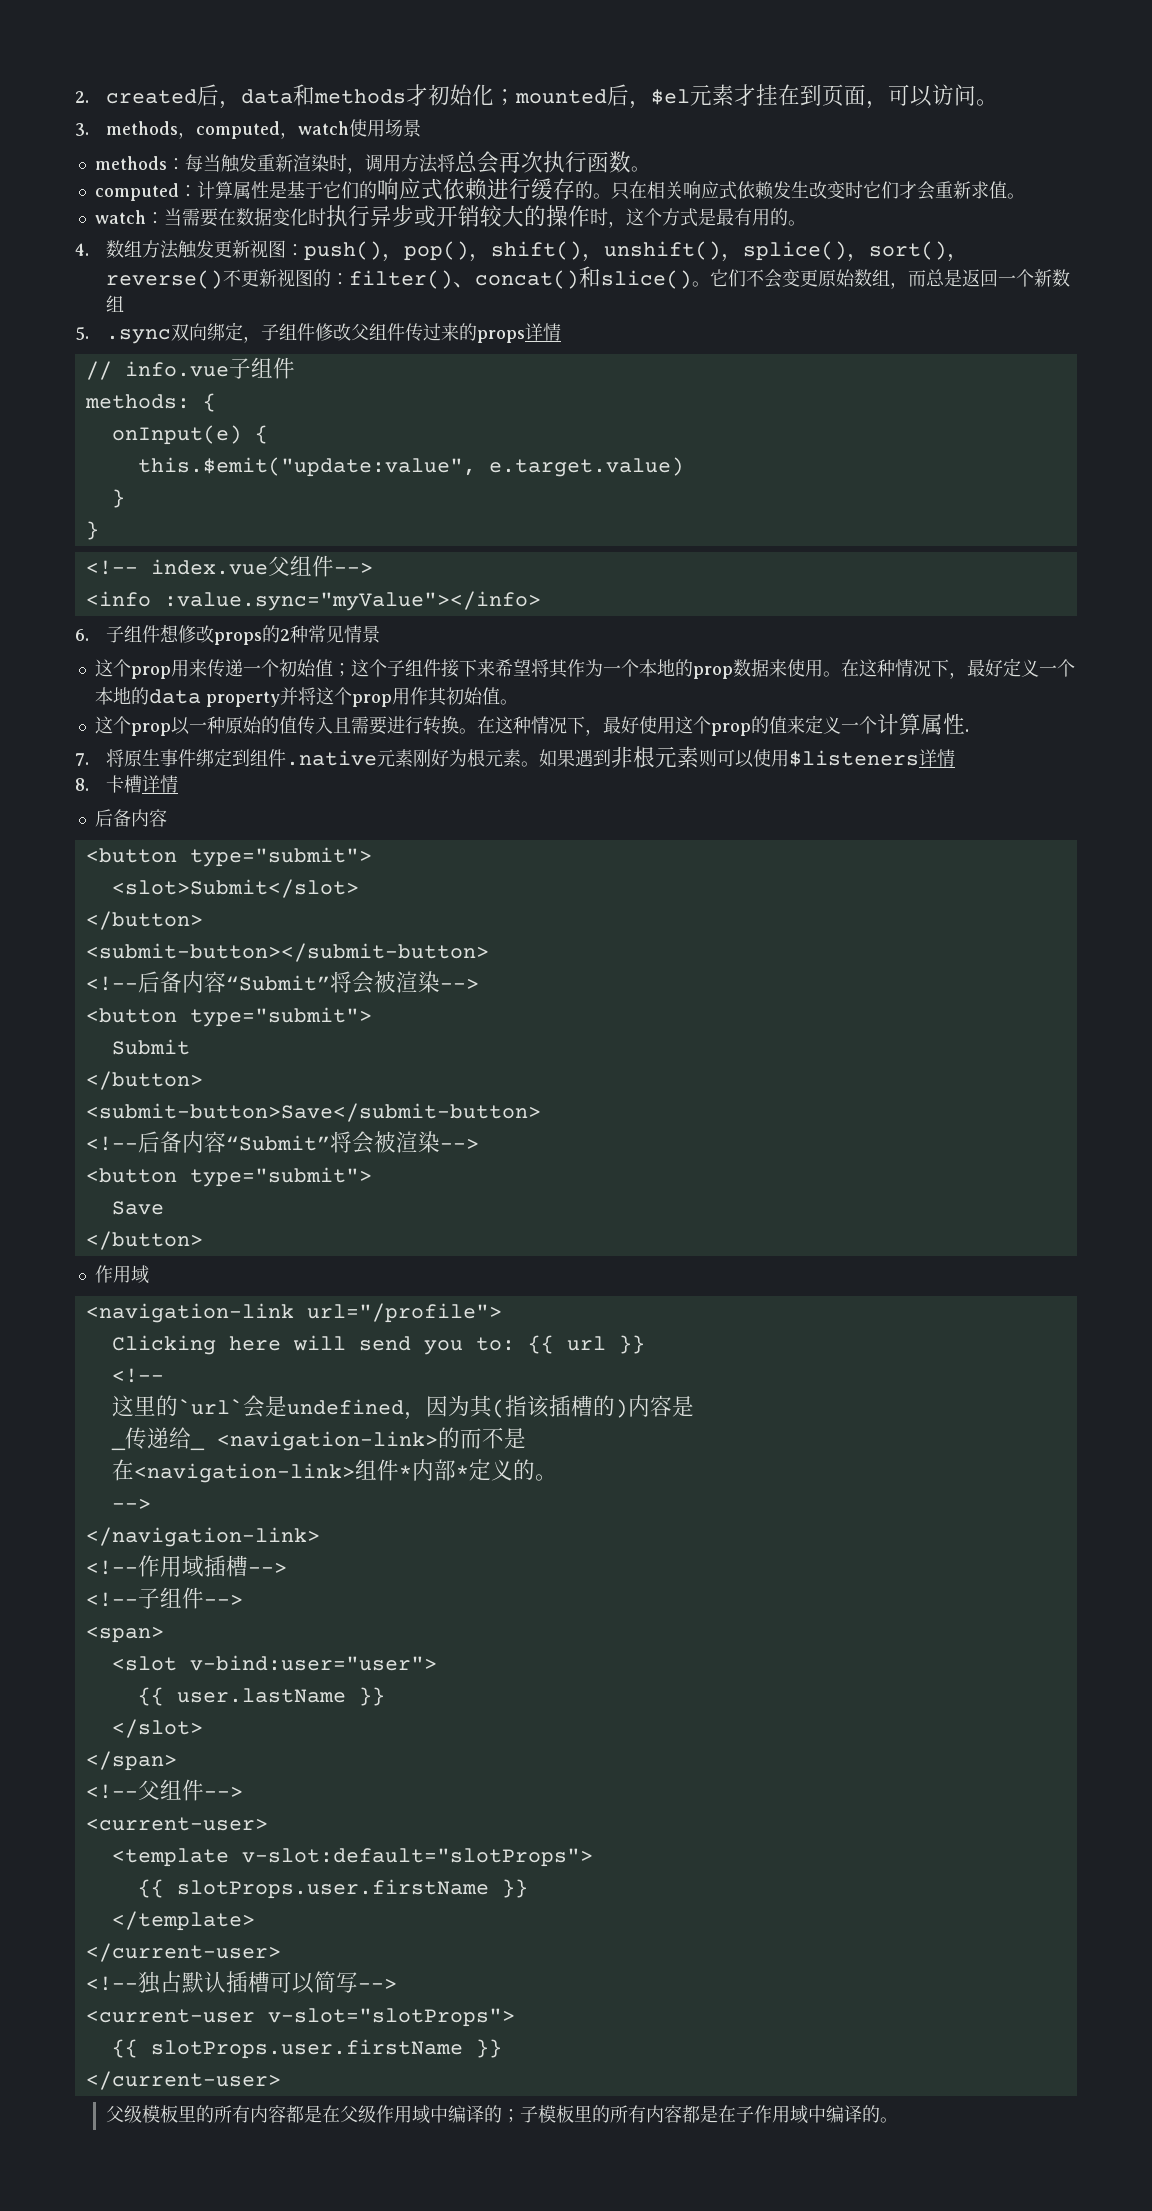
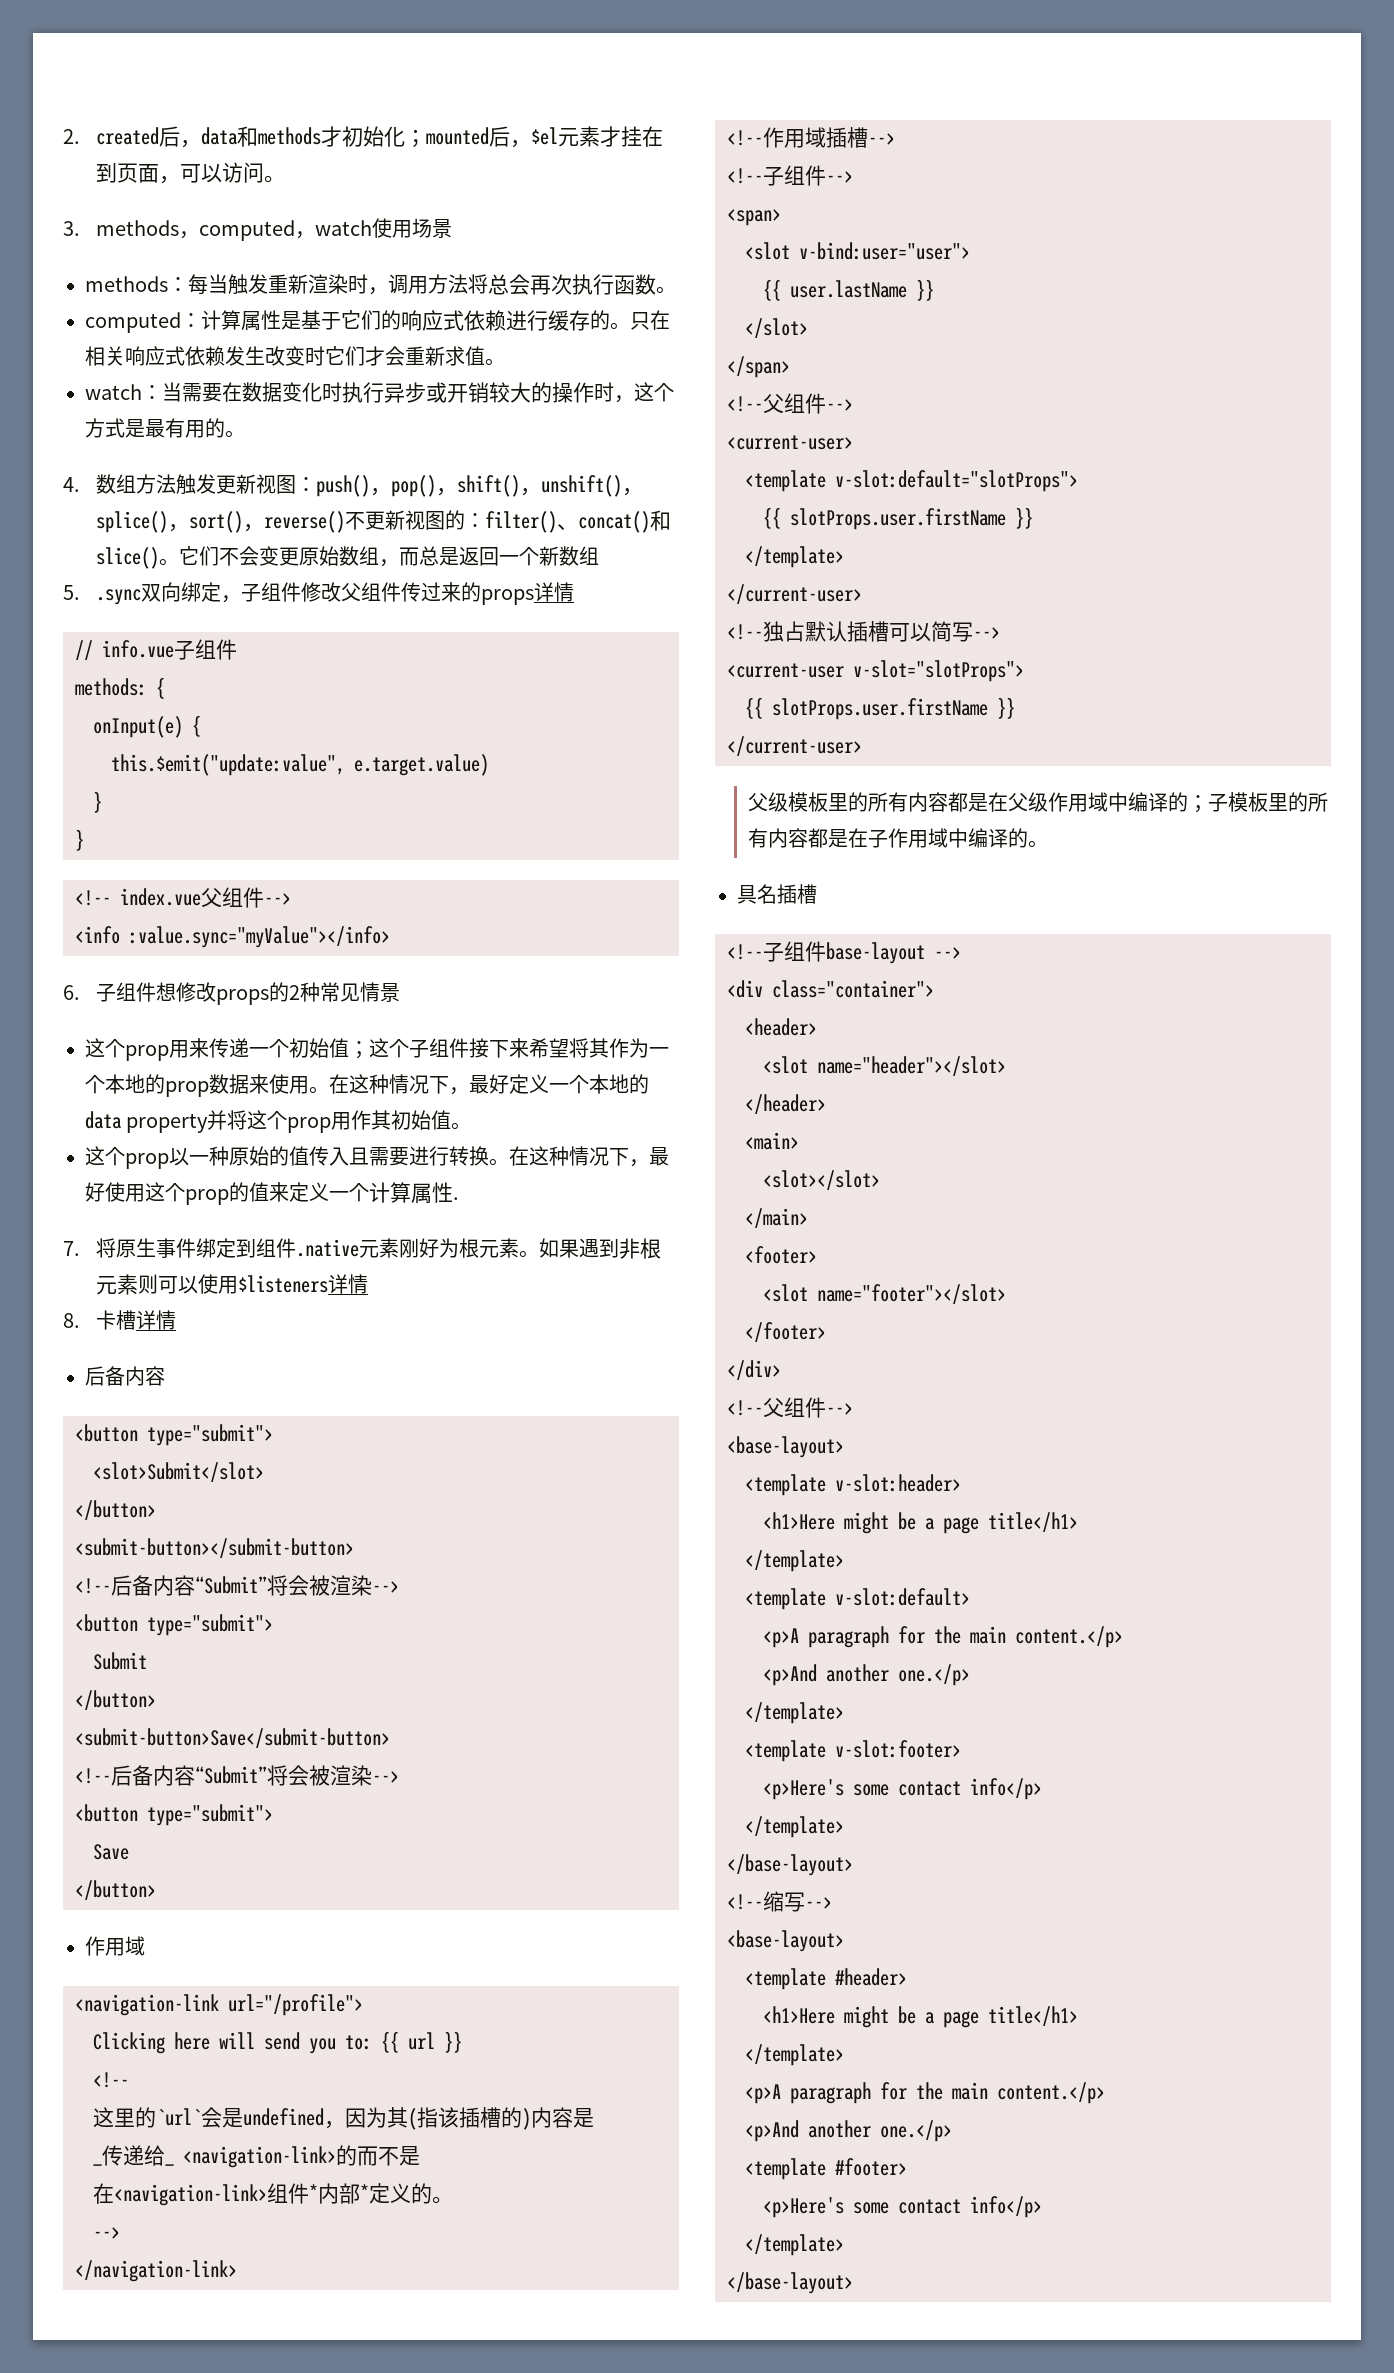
+ 具名插槽
+ <!--子组件base-layout -->
+ <div class="container">
+ <header>
+ <slot name="header"></slot>
+ </header>
+ <main>
+ <slot></slot>
+ </main>
+ <footer>
+ <slot name="footer"></slot>
+ </footer>
+ </div>
+ <!--父组件-->
+ <base-layout>
+ <template v-slot:header>
+ <h1>Here might be a page title</h1>
+ </template>
+ <template v-slot:default>
+ <p>A paragraph for the main content.</p>
+ <p>And another one.</p>
+ </template>
+ <template v-slot:footer>
+ <p>Here's some contact info</p>
+ </template>
+ </base-layout>
+ <!--缩写-->
+ <base-layout>
+ <template #header>
+ <h1>Here might be a page title</h1>
+ </template>
+ <p>A paragraph for the main content.</p>
+ <p>And another one.</p>
+ <template #footer>
+ <p>Here's some contact info</p>
+ </template>
+ </base-layout>

